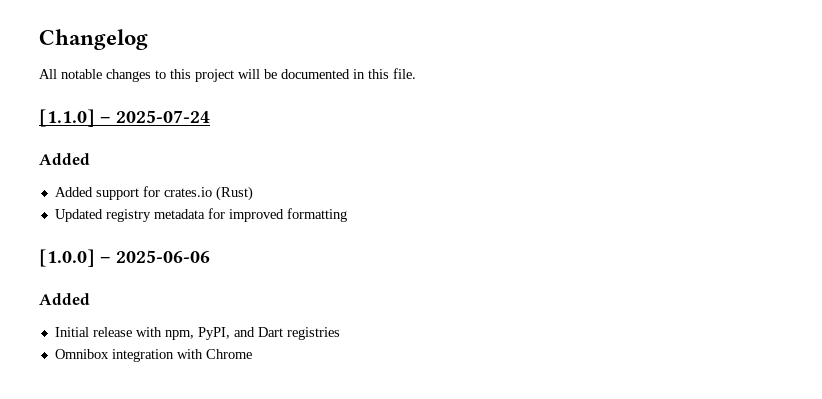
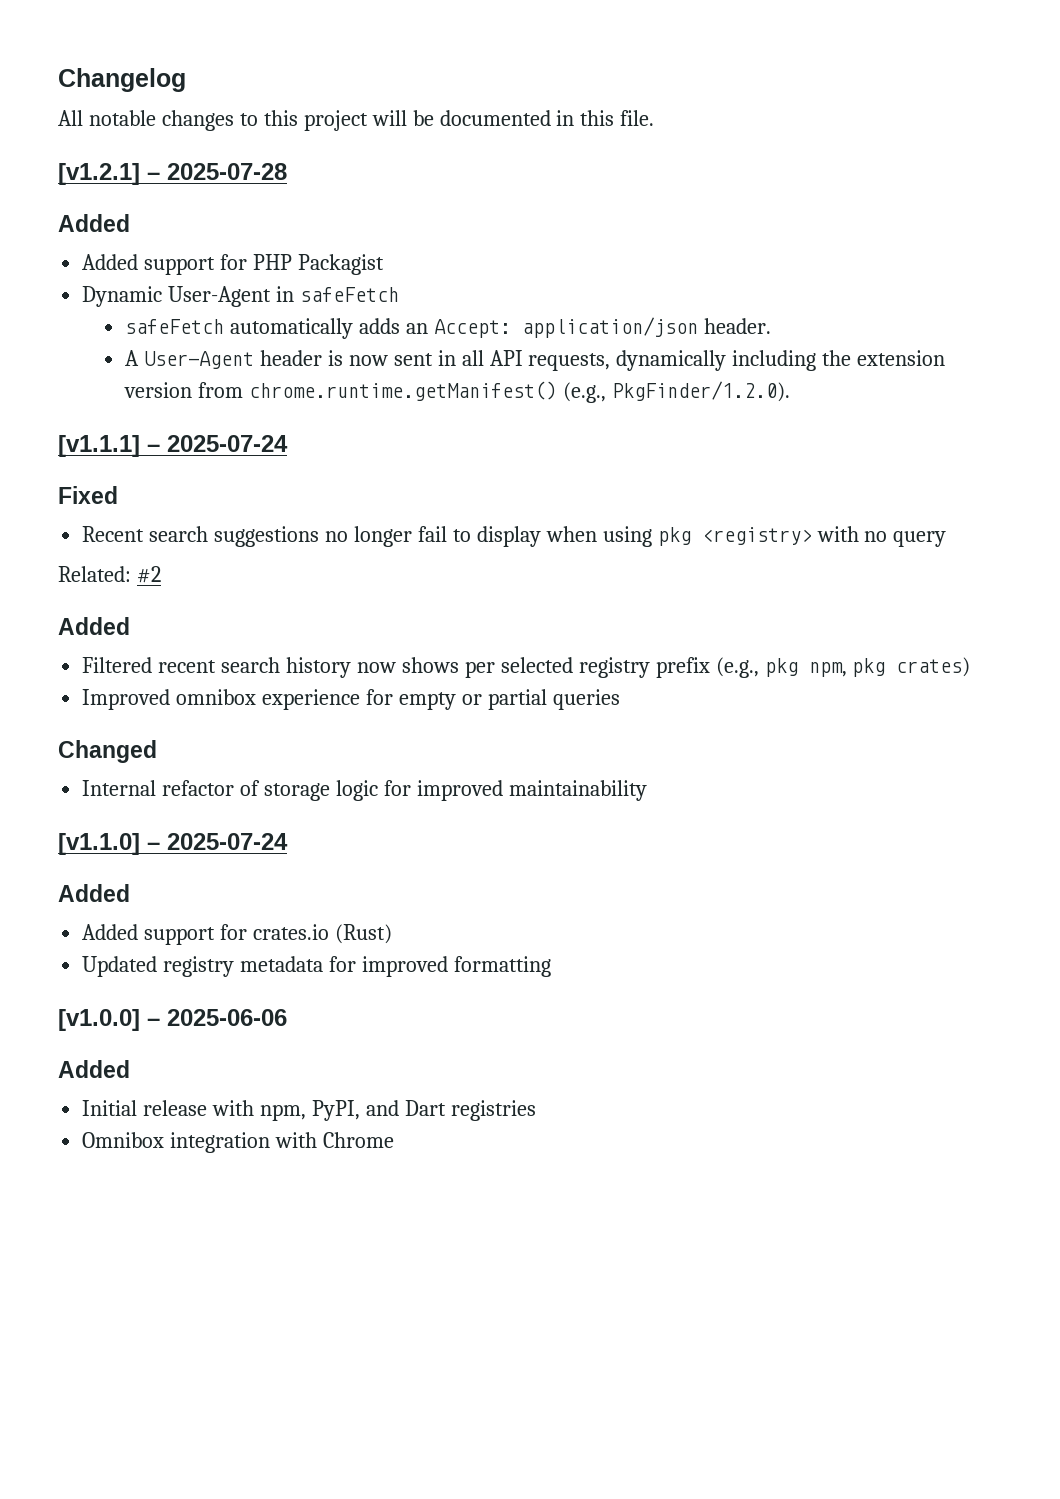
- [1.1.0] – 2025-07-24
+ [v1.2.1] – 2025-07-28
+ Added
+ Added support for PHP Packagist
+ Dynamic User-Agent in safeFetch
+ safeFetch automatically adds an Accept: application/json header.
+ A User-Agent header is now sent in all API requests, dynamically including the extension version from chrome.runtime.getManifest() (e.g., PkgFinder/1.2.0).
+ [v1.1.1] – 2025-07-24
+ Fixed
+ Recent search suggestions no longer fail to display when using pkg <registry> with no query
+ Related: #2
+ Added
+ Filtered recent search history now shows per selected registry prefix (e.g., pkg npm, pkg crates)
+ Improved omnibox experience for empty or partial queries
+ Changed
+ Internal refactor of storage logic for improved maintainability
+ [v1.1.0] – 2025-07-24
- [1.0.0] – 2025-06-06
+ [v1.0.0] – 2025-06-06

